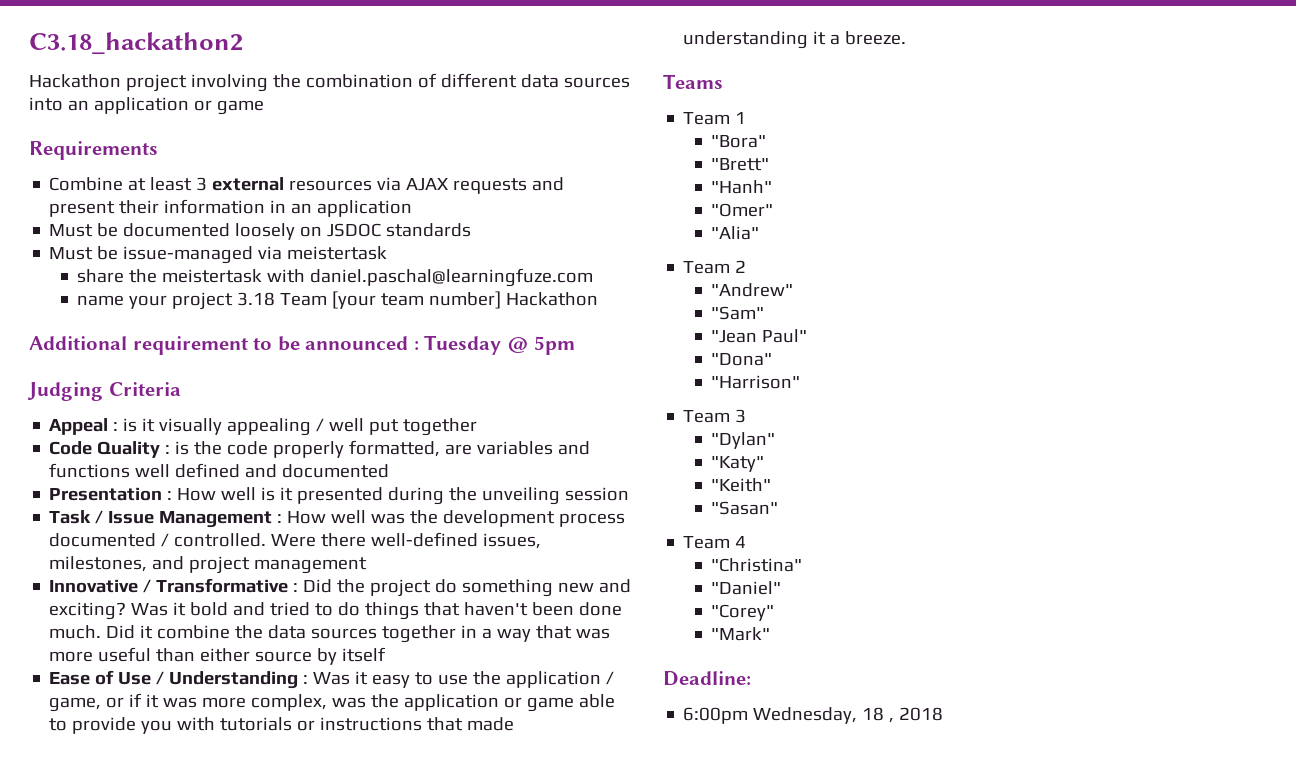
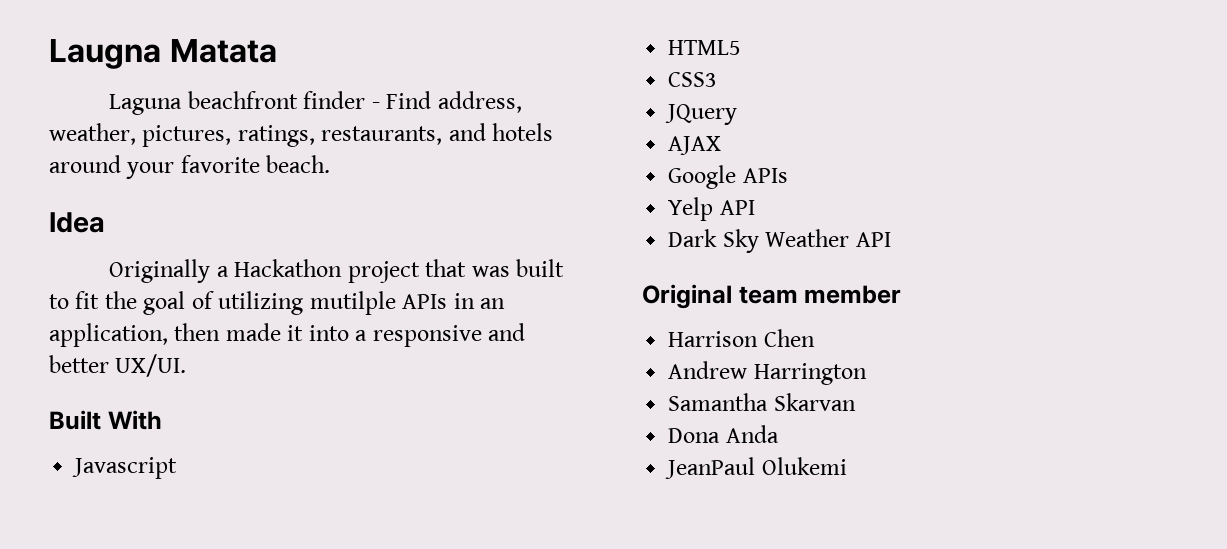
- C3.18_hackathon2
- Hackathon project involving the combination of different data sources into an application or game
- Requirements
- Combine at least 3 external resources via AJAX requests and present their information in an application
- Must be documented loosely on JSDOC standards
- Must be issue-managed via meistertask
- share the meistertask with daniel.paschal@learningfuze.com
- name your project 3.18 Team [your team number] Hackathon
- Additional requirement to be announced : Tuesday @ 5pm
- Judging Criteria
- Appeal : is it visually appealing / well put together
- Code Quality : is the code properly formatted, are variables and functions well defined and documented
- Presentation : How well is it presented during the unveiling session
- Task / Issue Management : How well was the development process documented / controlled. Were there well-defined issues, milestones, and project management
- Innovative / Transformative : Did the project do something new and exciting? Was it bold and tried to do things that haven't been done much. Did it combine the data sources together in a way that was more useful than either source by itself
- Ease of Use / Understanding : Was it easy to use the application / game, or if it was more complex, was the application or game able to provide you with tutorials or instructions that made understanding it a breeze.
- Teams
- Team 1
- "Bora"
- "Brett"
- "Hanh"
- "Omer"
- "Alia"
- Team 2
- "Andrew"
- "Sam"
- "Jean Paul"
- "Dona"
- "Harrison"
- Team 3
- "Dylan"
- "Katy"
- "Keith"
- "Sasan"
- Team 4
- "Christina"
- "Daniel"
- "Corey"
- "Mark"
- Deadline:
- 6:00pm Wednesday, 18 , 2018
+ Laugna Matata
+ Laguna beachfront finder - Find address, weather, pictures, ratings, restaurants, and hotels around your favorite beach.
+ Idea
+ Originally a Hackathon project that was built to fit the goal of utilizing mutilple APIs in an application, then made it into a responsive and better UX/UI.
+ Built With
+ Javascript
+ HTML5
+ CSS3
+ JQuery
+ AJAX
+ Google APIs
+ Yelp API
+ Dark Sky Weather API
+ Original team member
+ Harrison Chen
+ Andrew Harrington
+ Samantha Skarvan
+ Dona Anda
+ JeanPaul Olukemi

